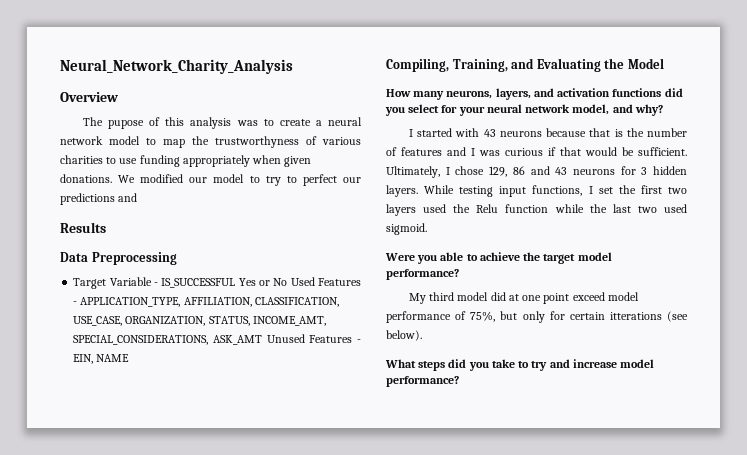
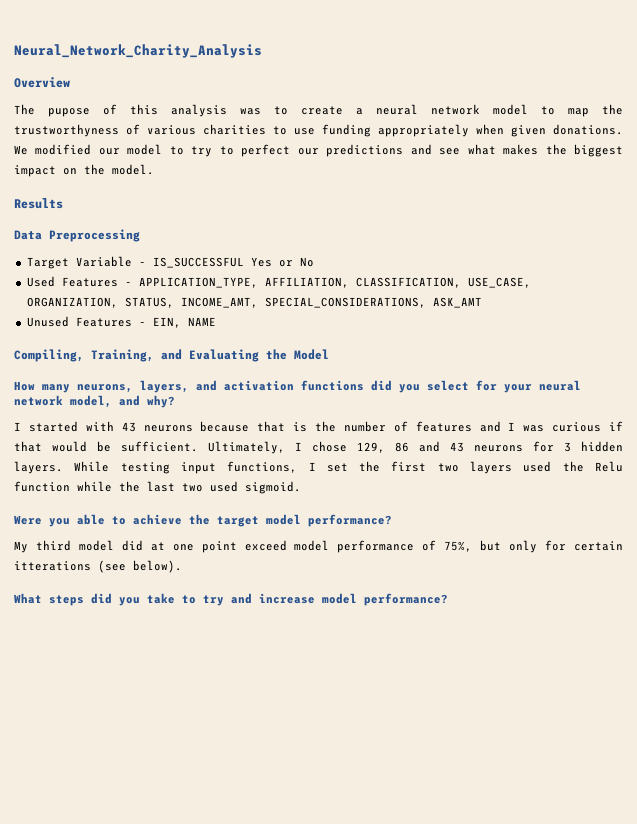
- We modified our model to try to perfect our predictions and
+ We modified our model to try to perfect our predictions and see what makes the biggest impact on the model.
- Target Variable - IS_SUCCESSFUL Yes or No Used Features - APPLICATION_TYPE, AFFILIATION, CLASSIFICATION, USE_CASE, ORGANIZATION, STATUS, INCOME_AMT, SPECIAL_CONSIDERATIONS, ASK_AMT Unused Features - EIN, NAME
+ Target Variable - IS_SUCCESSFUL Yes or No
+ Used Features - APPLICATION_TYPE, AFFILIATION, CLASSIFICATION, USE_CASE, ORGANIZATION, STATUS, INCOME_AMT, SPECIAL_CONSIDERATIONS, ASK_AMT
+ Unused Features - EIN, NAME

